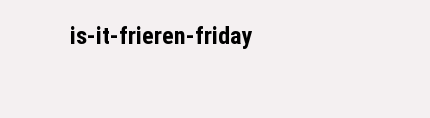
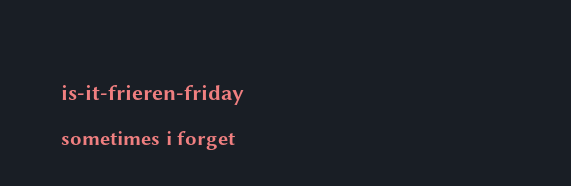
+ sometimes i forget

